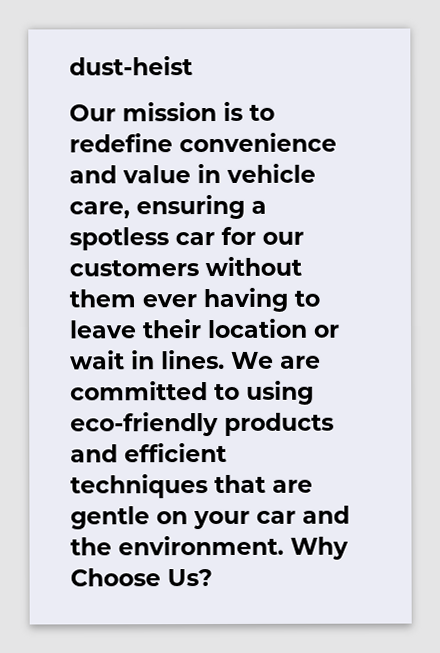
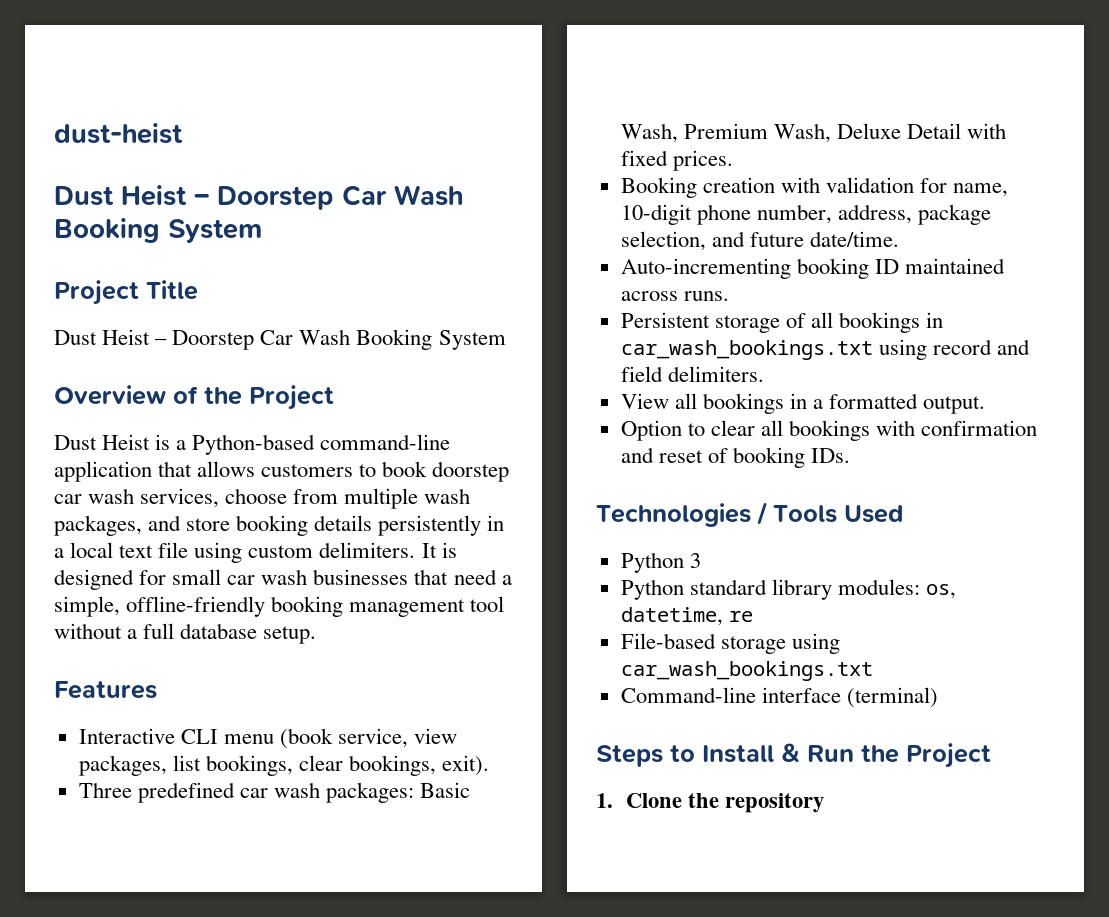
  dust-heist
- Our mission is to redefine convenience and value in vehicle care, ensuring a spotless car for our customers without them ever having to leave their location or wait in lines. We are committed to using eco-friendly products and efficient techniques that are gentle on your car and the environment. Why Choose Us?
+ Dust Heist – Doorstep Car Wash Booking System
+ Project Title
+ Dust Heist – Doorstep Car Wash Booking System
+ Overview of the Project
+ Dust Heist is a Python-based command-line application that allows customers to book doorstep car wash services, choose from multiple wash packages, and store booking details persistently in a local text file using custom delimiters. It is designed for small car wash businesses that need a simple, offline-friendly booking management tool without a full database setup.
+ Features
+ Interactive CLI menu (book service, view packages, list bookings, clear bookings, exit).
+ Three predefined car wash packages: Basic Wash, Premium Wash, Deluxe Detail with fixed prices.
+ Booking creation with validation for name, 10-digit phone number, address, package selection, and future date/time.
+ Auto-incrementing booking ID maintained across runs.
+ Persistent storage of all bookings in car_wash_bookings.txt using record and field delimiters.
+ View all bookings in a formatted output.
+ Option to clear all bookings with confirmation and reset of booking IDs.
+ Technologies / Tools Used
+ Python 3
+ Python standard library modules: os, datetime, re
+ File-based storage using car_wash_bookings.txt
+ Command-line interface (terminal)
+ Steps to Install & Run the Project
+ 1. Clone the repository

